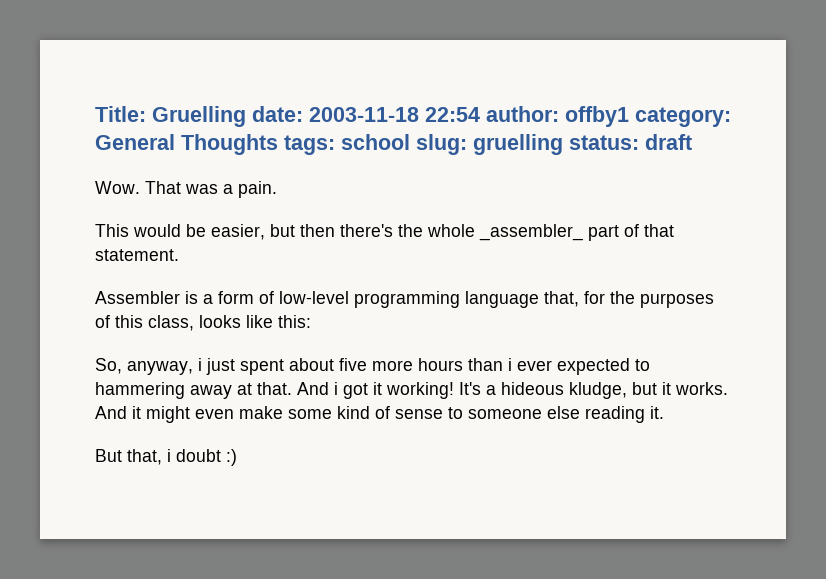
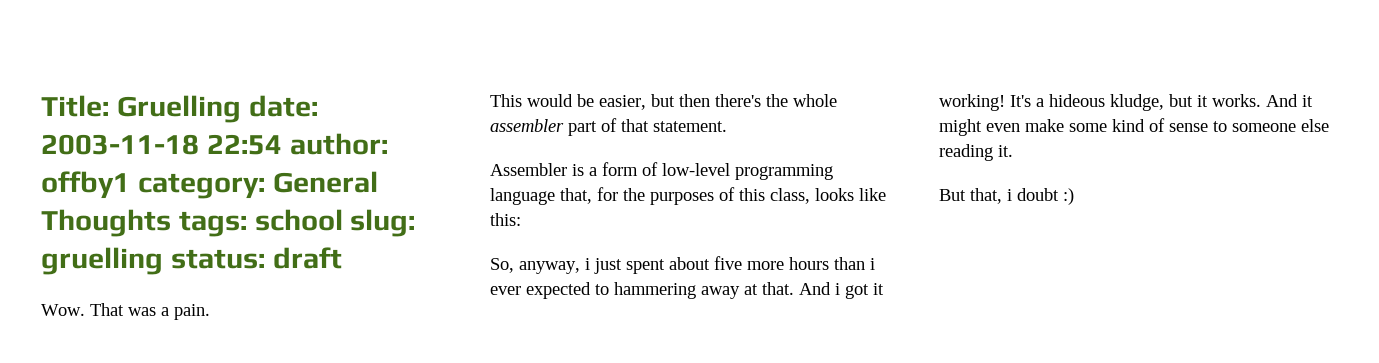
- This would be easier, but then there's the whole _assembler_ part of that statement.
+ This would be easier, but then there's the whole assembler part of that statement.

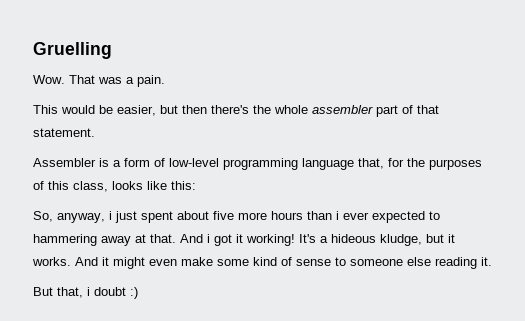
- Title: Gruelling date: 2003-11-18 22:54 author: offby1 category: General Thoughts tags: school slug: gruelling status: draft
+ Gruelling

